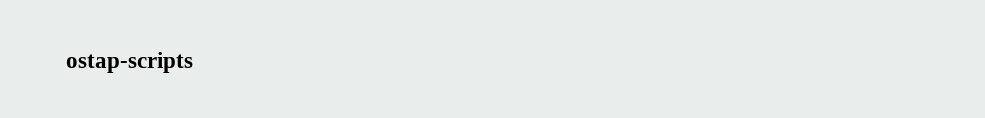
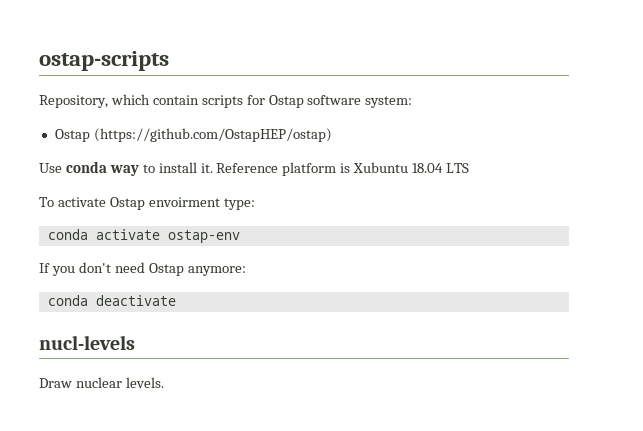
+ Repository, which contain scripts for Ostap software system:
+ Ostap (https://github.com/OstapHEP/ostap)
+ Use conda way to install it. Reference platform is Xubuntu 18.04 LTS
+ To activate Ostap envoirment type:
+ conda activate ostap-env
+ If you don't need Ostap anymore:
+ conda deactivate
+ nucl-levels
+ Draw nuclear levels.

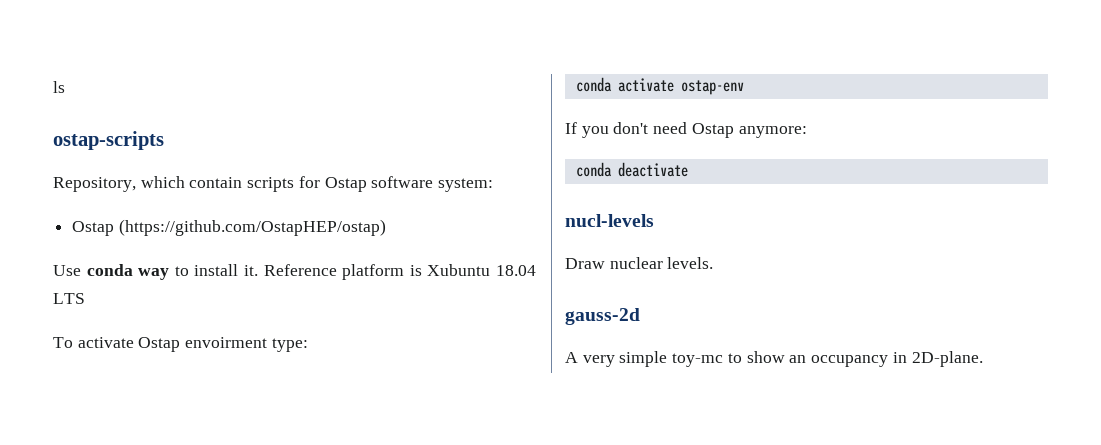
+ ls
+ gauss-2d
+ A very simple toy-mc to show an occupancy in 2D-plane.

